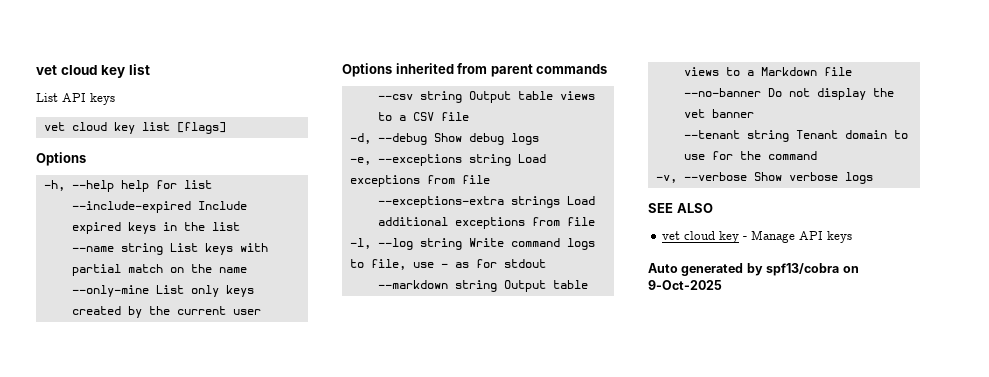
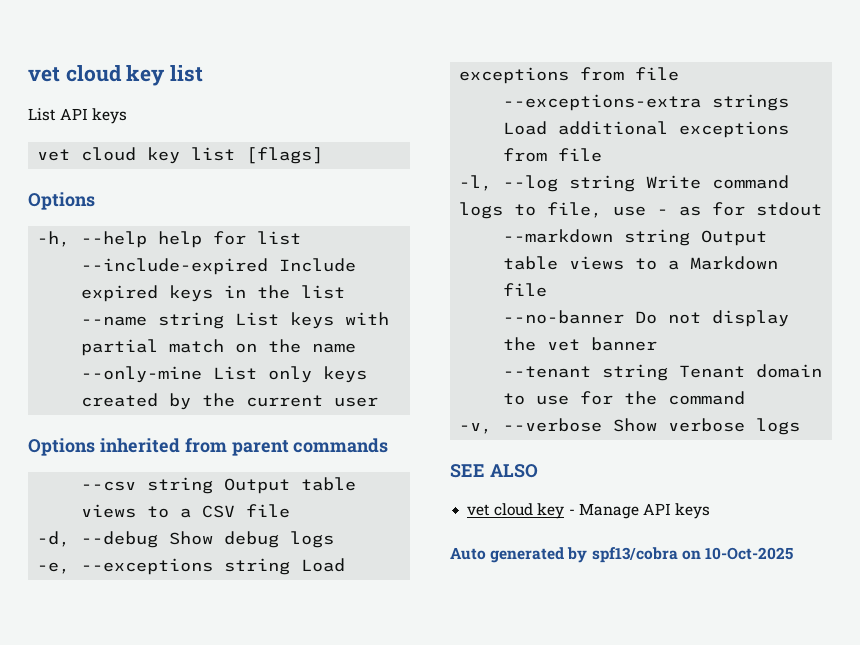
- Auto generated by spf13/cobra on 9-Oct-2025
+ Auto generated by spf13/cobra on 10-Oct-2025

